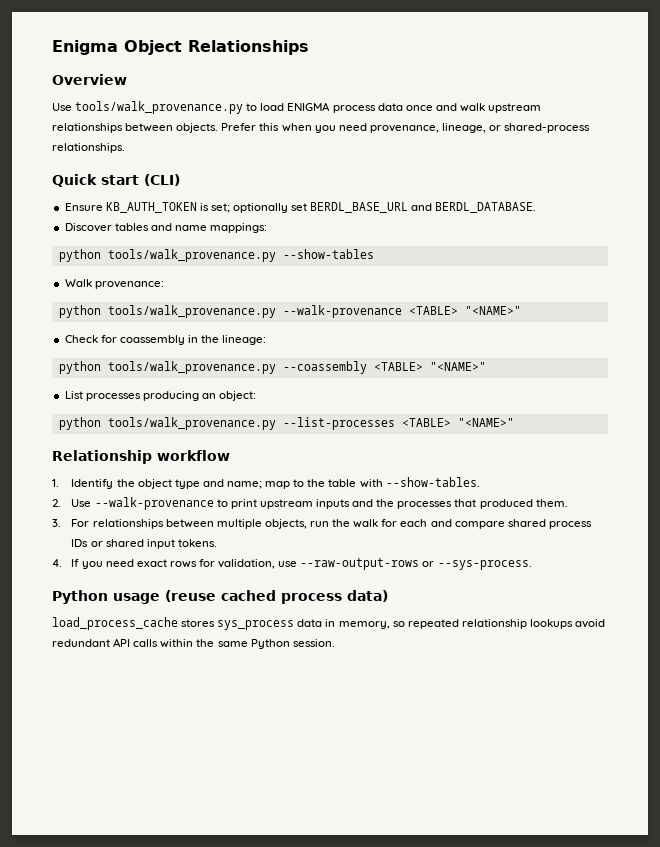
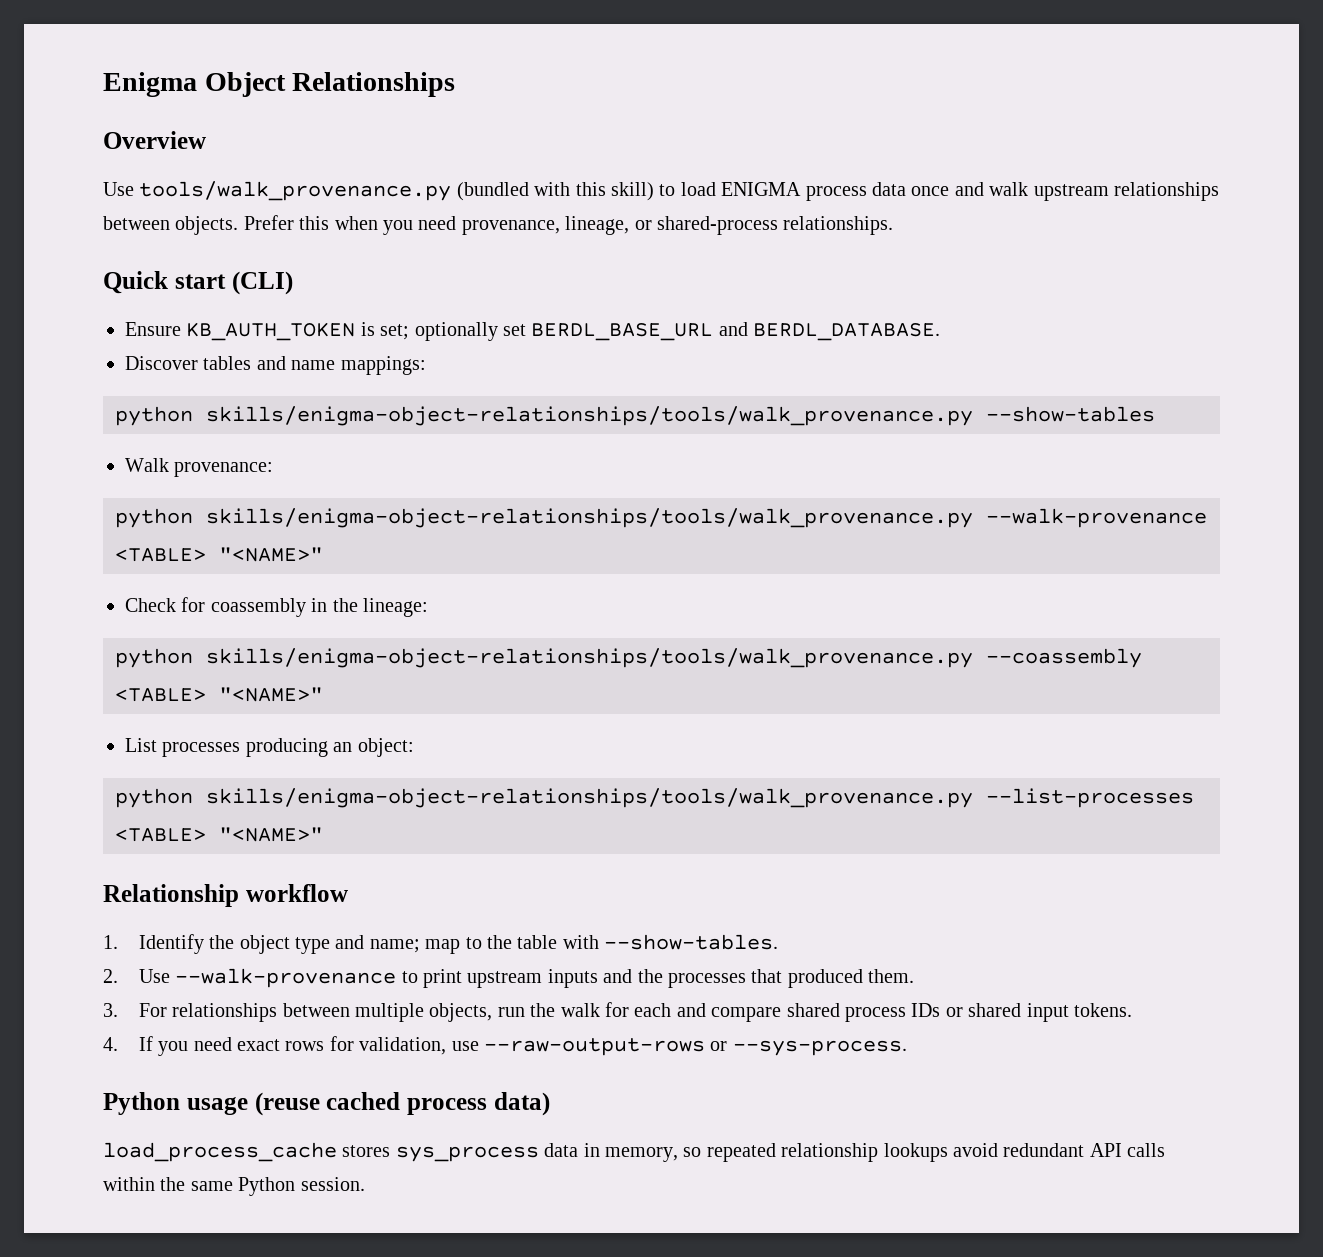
- Use tools/walk_provenance.py to load ENIGMA process data once and walk upstream relationships between objects.
+ Use tools/walk_provenance.py (bundled with this skill) to load ENIGMA process data once and walk upstream relationships between objects.
- python tools/walk_provenance.py --show-tables
+ python skills/enigma-object-relationships/tools/walk_provenance.py --show-tables
- python tools/walk_provenance.py --walk-provenance <TABLE> "<NAME>"
+ python skills/enigma-object-relationships/tools/walk_provenance.py --walk-provenance <TABLE> "<NAME>"
- python tools/walk_provenance.py --coassembly <TABLE> "<NAME>"
+ python skills/enigma-object-relationships/tools/walk_provenance.py --coassembly <TABLE> "<NAME>"
- python tools/walk_provenance.py --list-processes <TABLE> "<NAME>"
+ python skills/enigma-object-relationships/tools/walk_provenance.py --list-processes <TABLE> "<NAME>"

